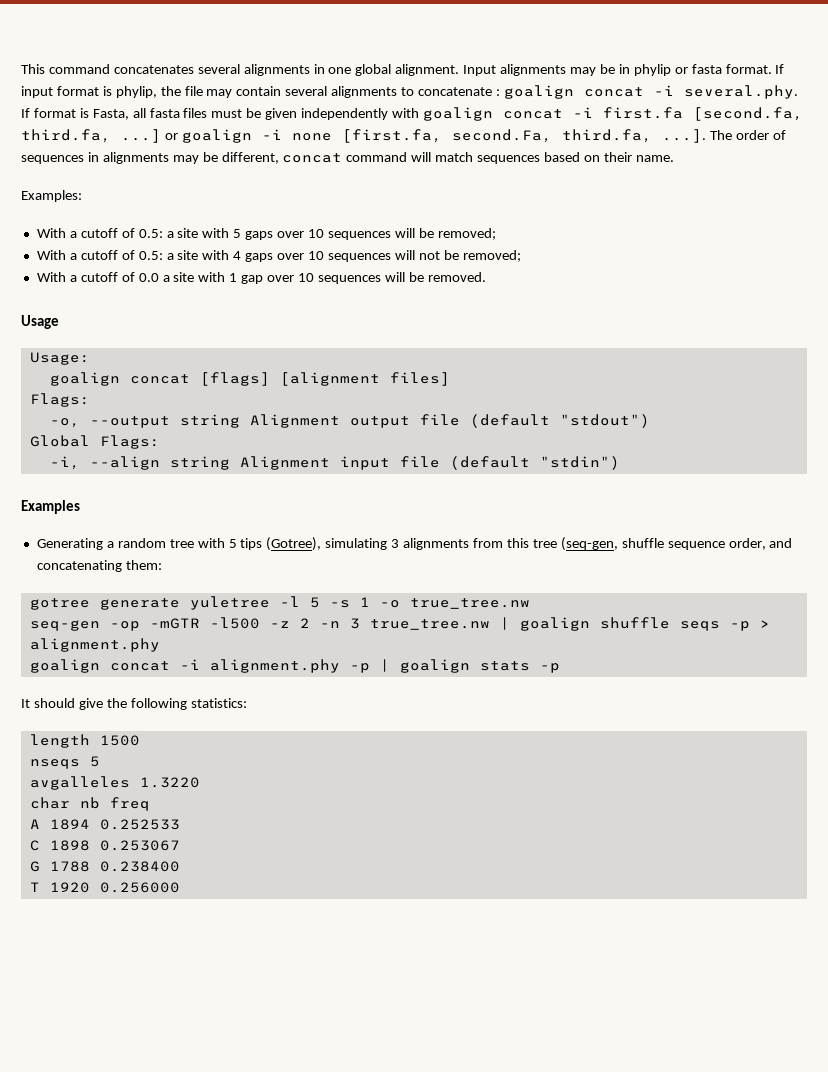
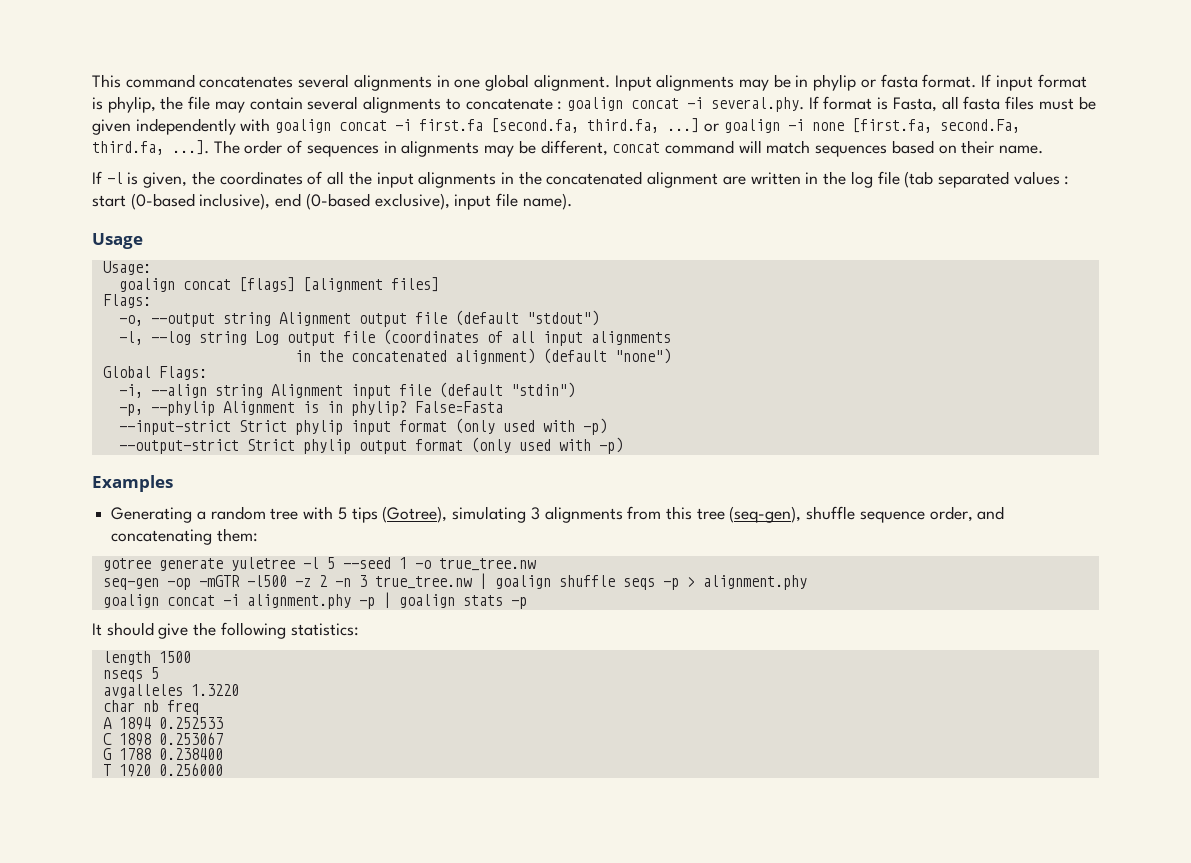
- Examples:
- With a cutoff of 0.5: a site with 5 gaps over 10 sequences will be removed;
- With a cutoff of 0.5: a site with 4 gaps over 10 sequences will not be removed;
- With a cutoff of 0.0 a site with 1 gap over 10 sequences will be removed.
+ If -l is given, the coordinates of all the input alignments in the concatenated alignment are written in the log file (tab separated values : start (0-based inclusive), end (0-based exclusive), input file name).
+ -l, --log string Log output file (coordinates of all input alignments
+ in the concatenated alignment) (default "none")
+ -p, --phylip Alignment is in phylip? False=Fasta
+ --input-strict Strict phylip input format (only used with -p)
+ --output-strict Strict phylip output format (only used with -p)
- Generating a random tree with 5 tips (Gotree), simulating 3 alignments from this tree (seq-gen, shuffle sequence order, and concatenating them:
+ Generating a random tree with 5 tips (Gotree), simulating 3 alignments from this tree (seq-gen), shuffle sequence order, and concatenating them:
- gotree generate yuletree -l 5 -s 1 -o true_tree.nw
+ gotree generate yuletree -l 5 --seed 1 -o true_tree.nw

